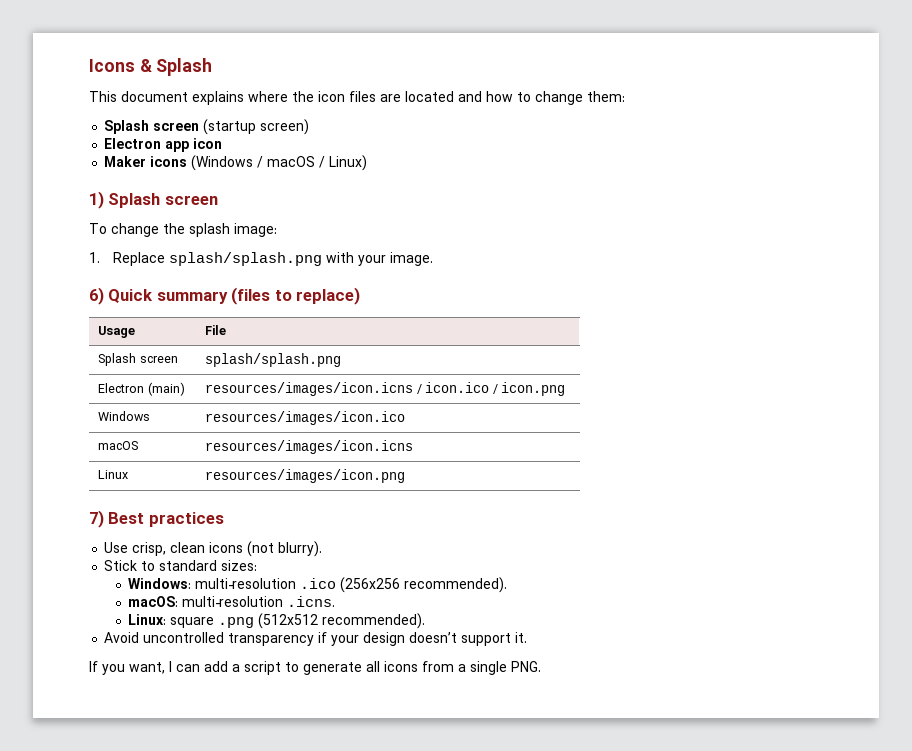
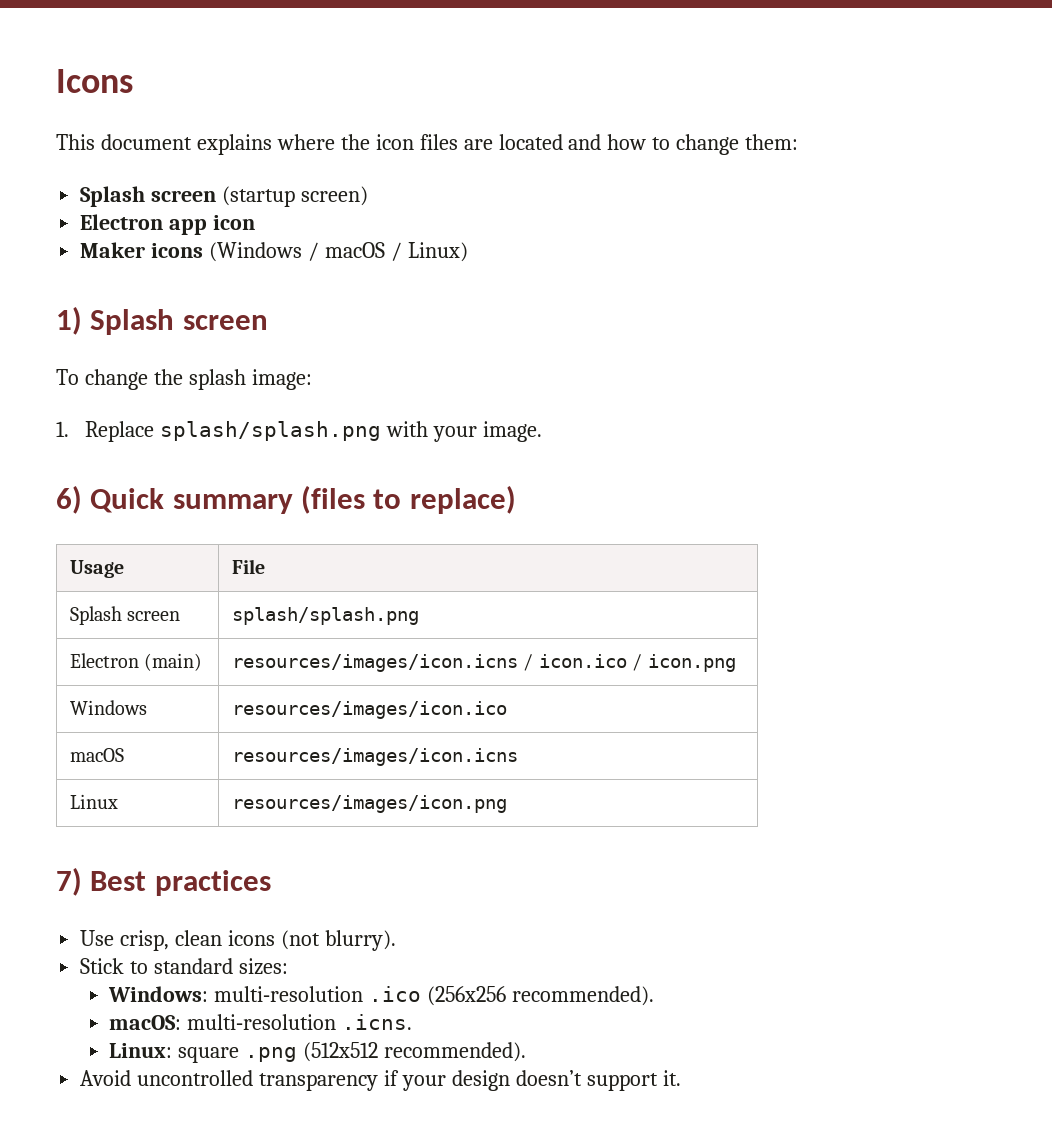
- Icons & Splash
+ Icons
- If you want, I can add a script to generate all icons from a single PNG.

